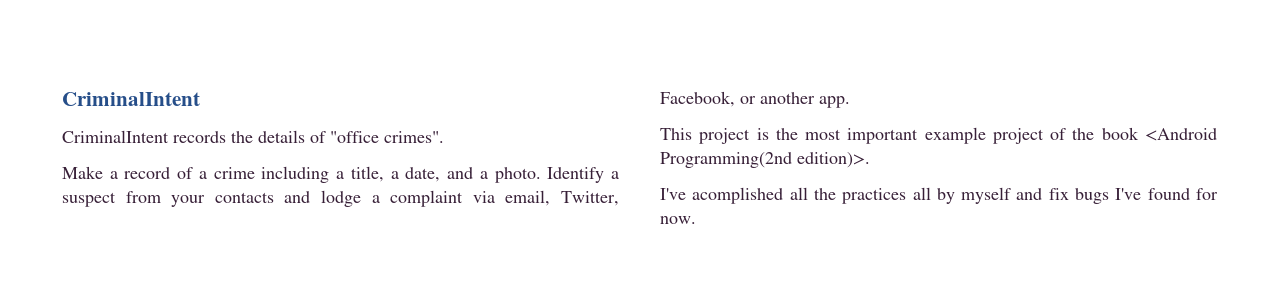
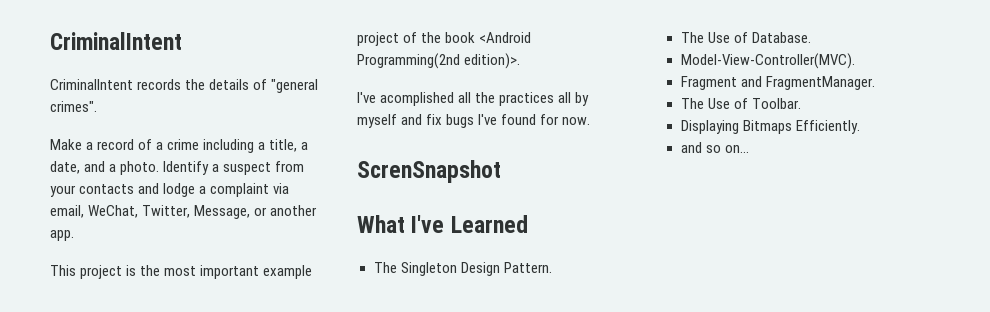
- CriminalIntent records the details of "office crimes".
+ CriminalIntent records the details of "general crimes".
- Identify a suspect from your contacts and lodge a complaint via email, Twitter, Facebook, or another app.
+ Identify a suspect from your contacts and lodge a complaint via email, WeChat, Twitter, Message, or another app.
+ ScrenSnapshot
+ What I've Learned
+ The Singleton Design Pattern.
+ The Use of Database.
+ Model-View-Controller(MVC).
+ Fragment and FragmentManager.
+ The Use of Toolbar.
+ Displaying Bitmaps Efficiently.
+ and so on...

